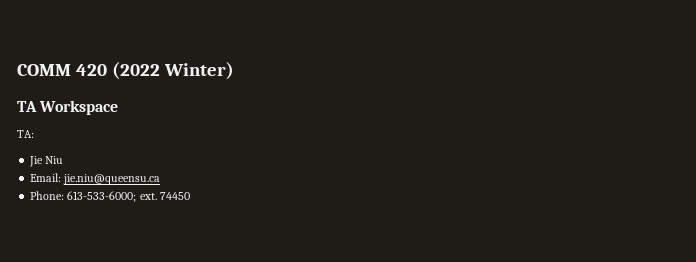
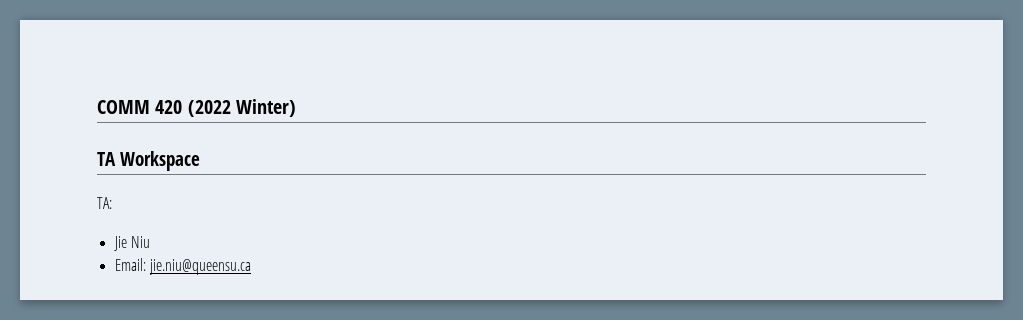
- Phone: 613-533-6000; ext. 74450

